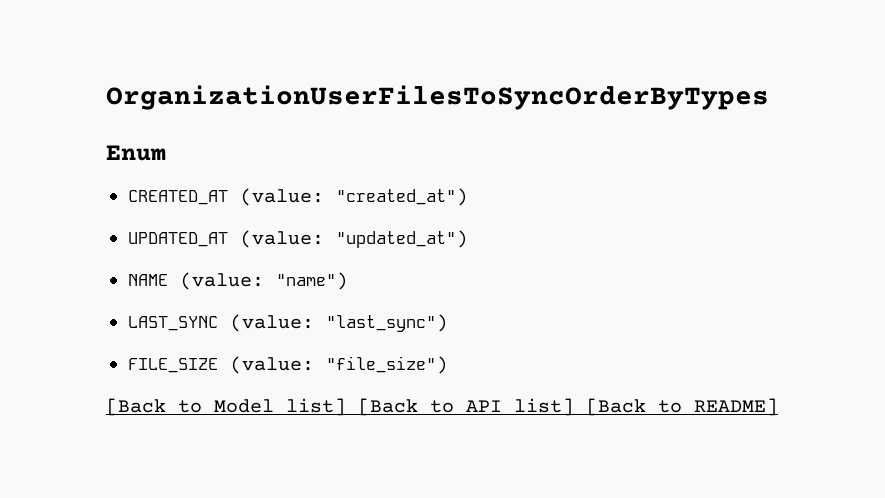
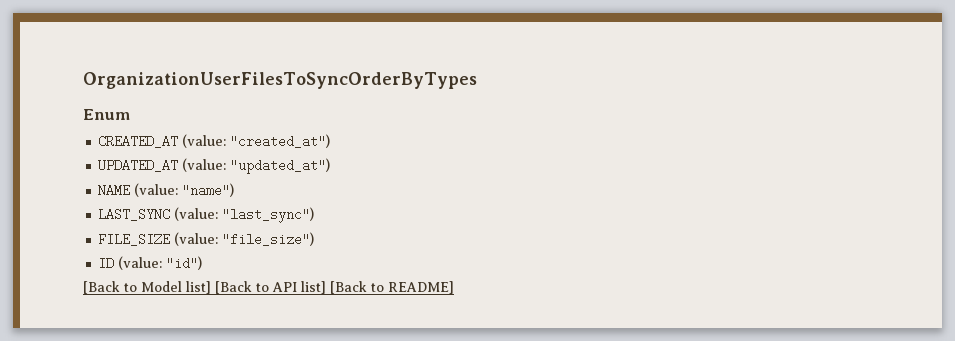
+ ID (value: "id")

